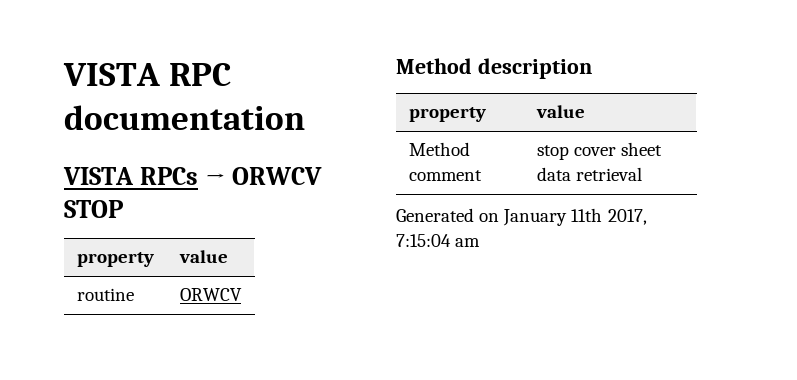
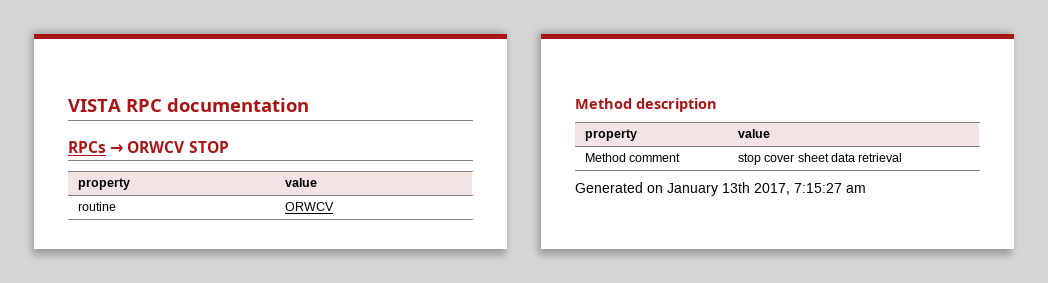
- VISTA RPCs → ORWCV STOP
+ RPCs → ORWCV STOP
- Generated on January 11th 2017, 7:15:04 am
+ Generated on January 13th 2017, 7:15:27 am

